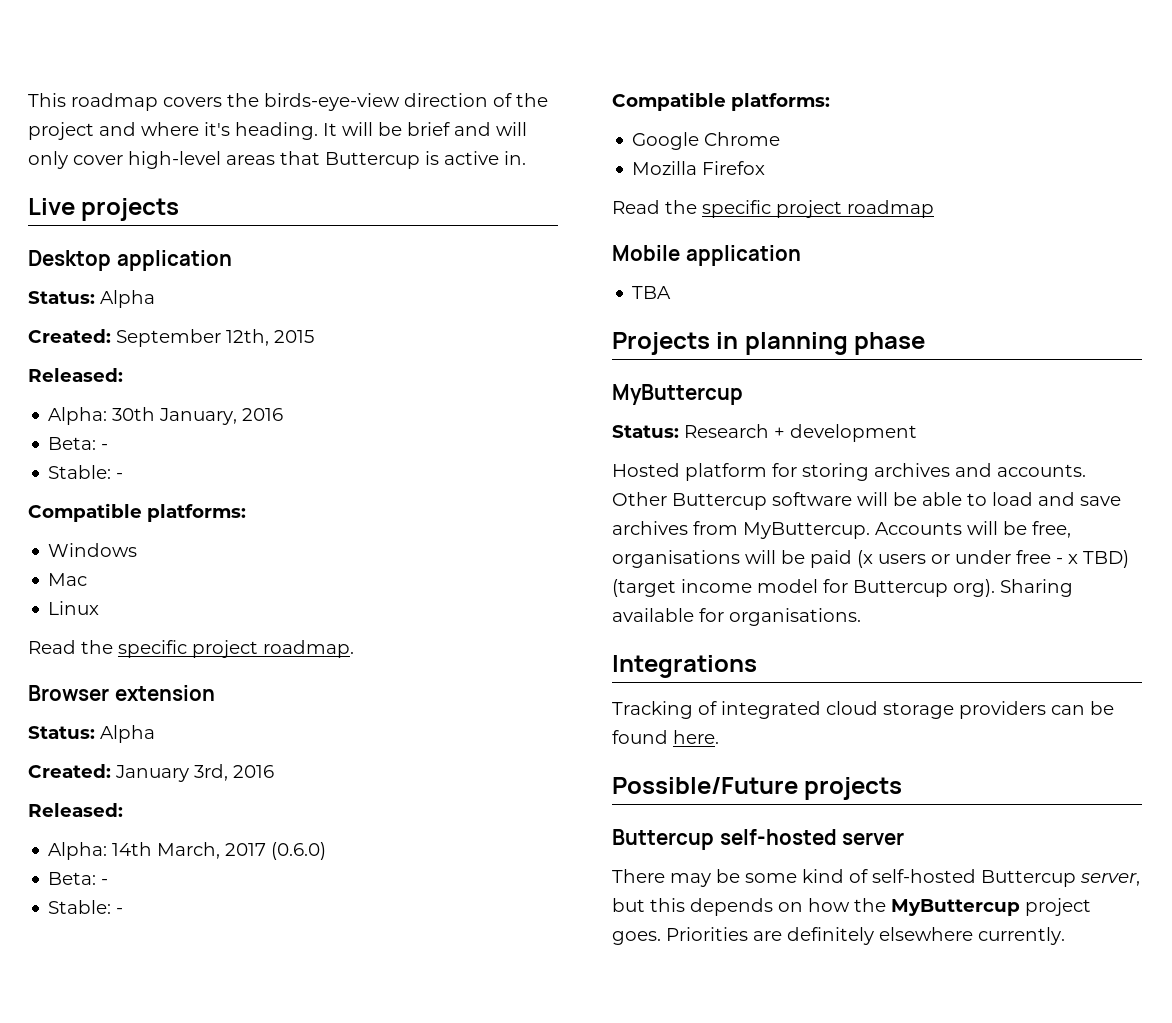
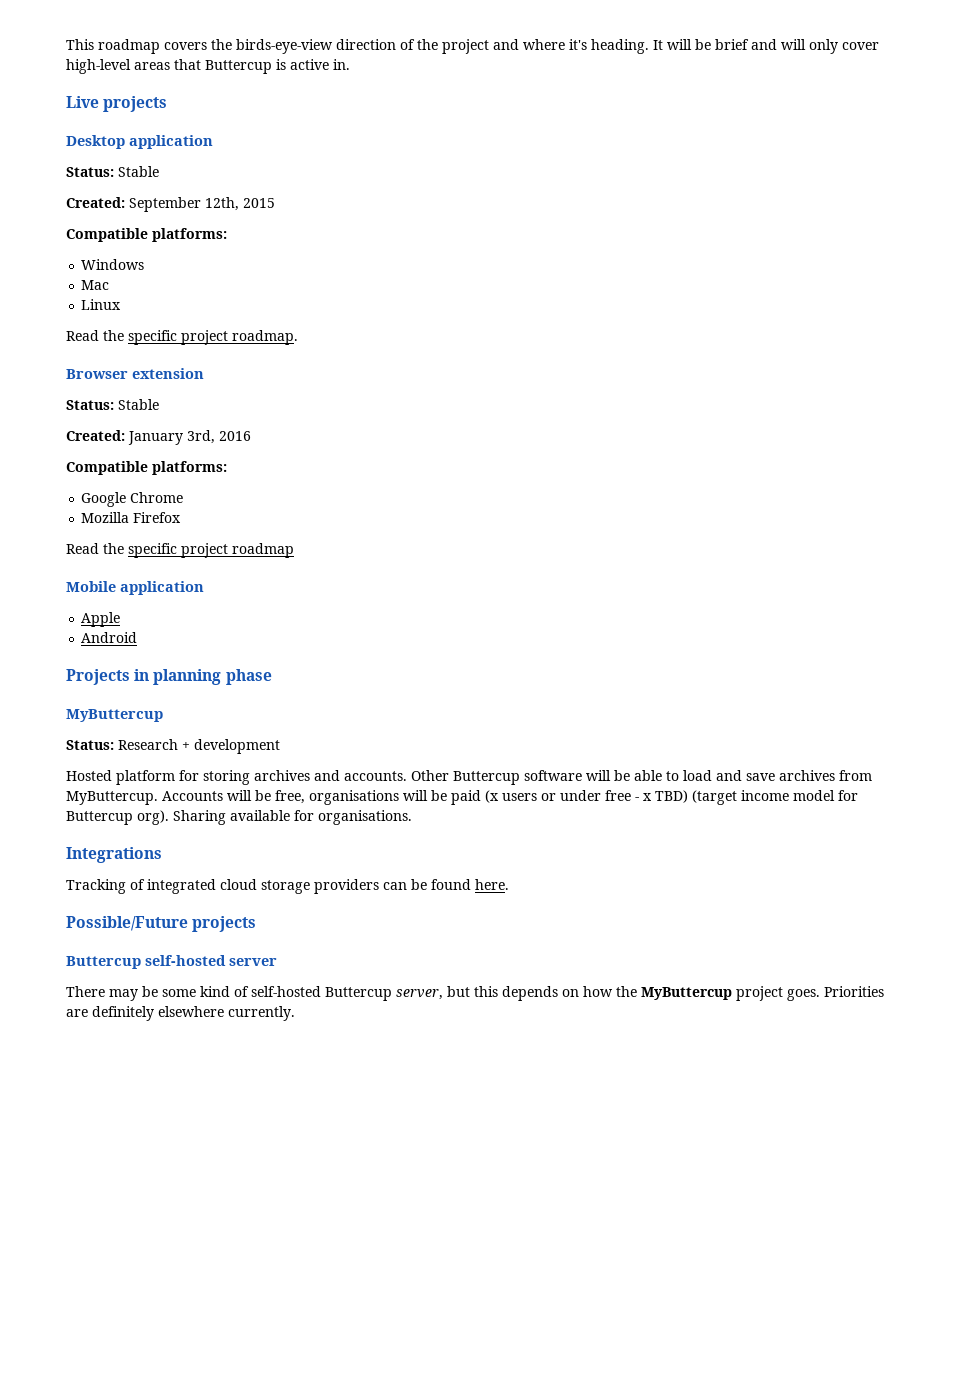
  Desktop application
- Status: Alpha
+ Status: Stable
  Created: September 12th, 2015
- Released:
- Alpha: 30th January, 2016
- Beta: -
- Stable: -
  Browser extension
- Status: Alpha
+ Status: Stable
  Created: January 3rd, 2016
- Released:
- Alpha: 14th March, 2017 (0.6.0)
- Beta: -
- Stable: -
- TBA
+ Apple
+ Android

